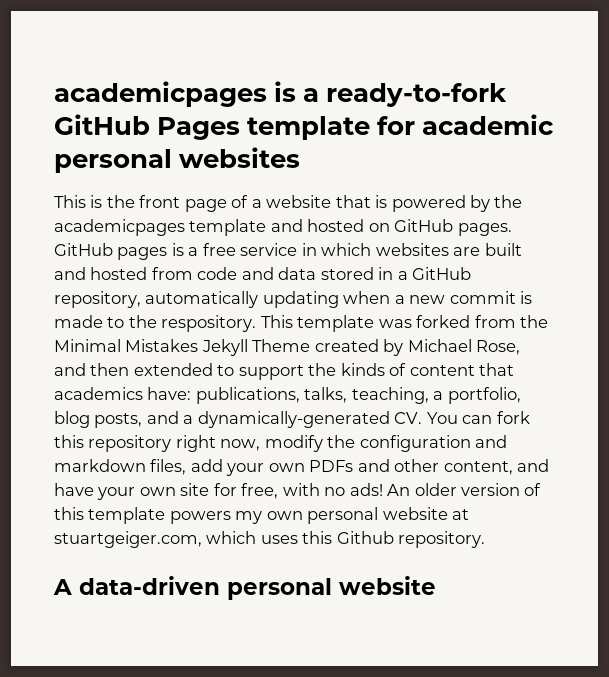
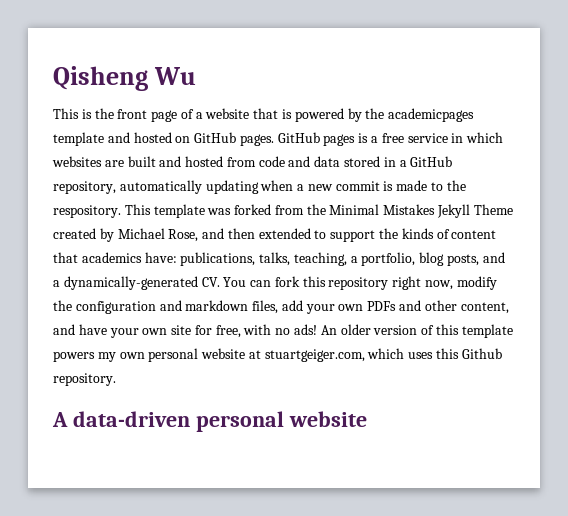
- academicpages is a ready-to-fork GitHub Pages template for academic personal websites
+ Qisheng Wu

